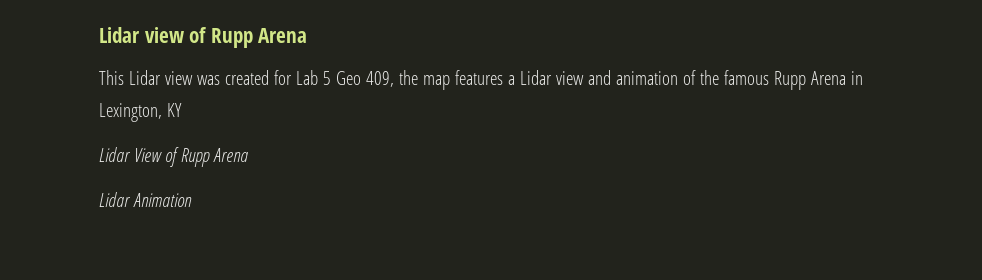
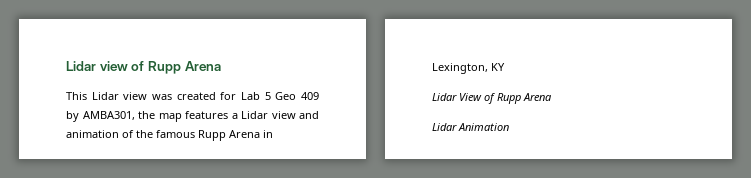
- This Lidar view was created for Lab 5 Geo 409, the map features a Lidar view and animation of the famous Rupp Arena in Lexington, KY
+ This Lidar view was created for Lab 5 Geo 409 by AMBA301, the map features a Lidar view and animation of the famous Rupp Arena in Lexington, KY

